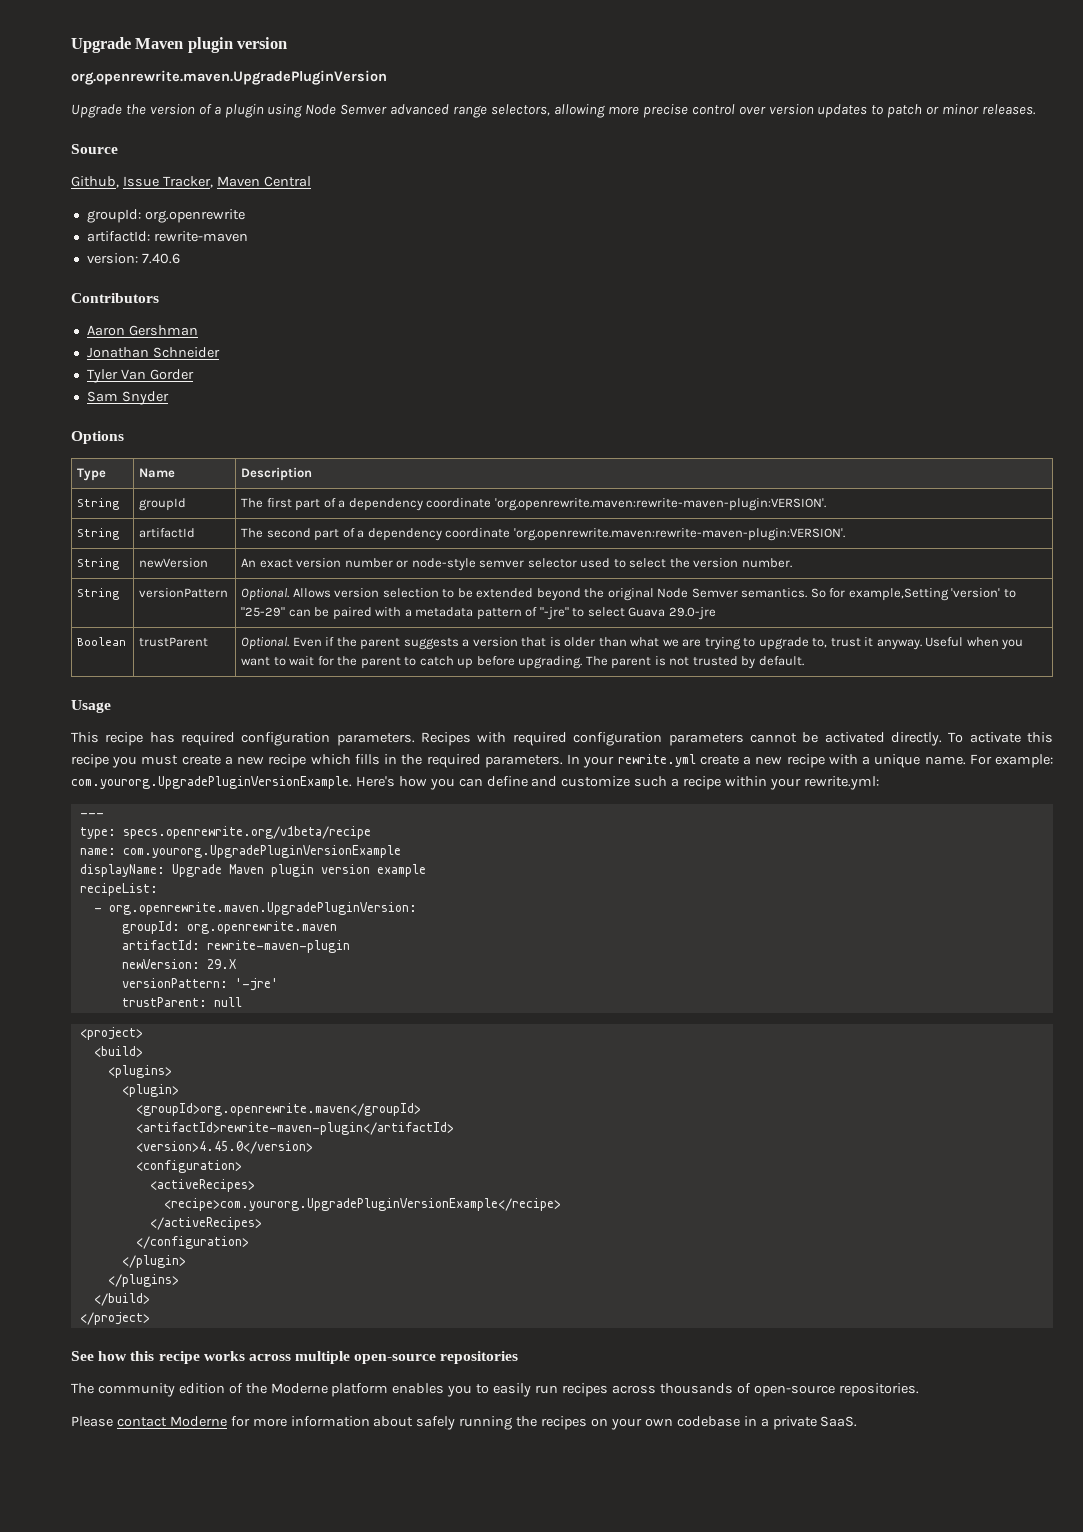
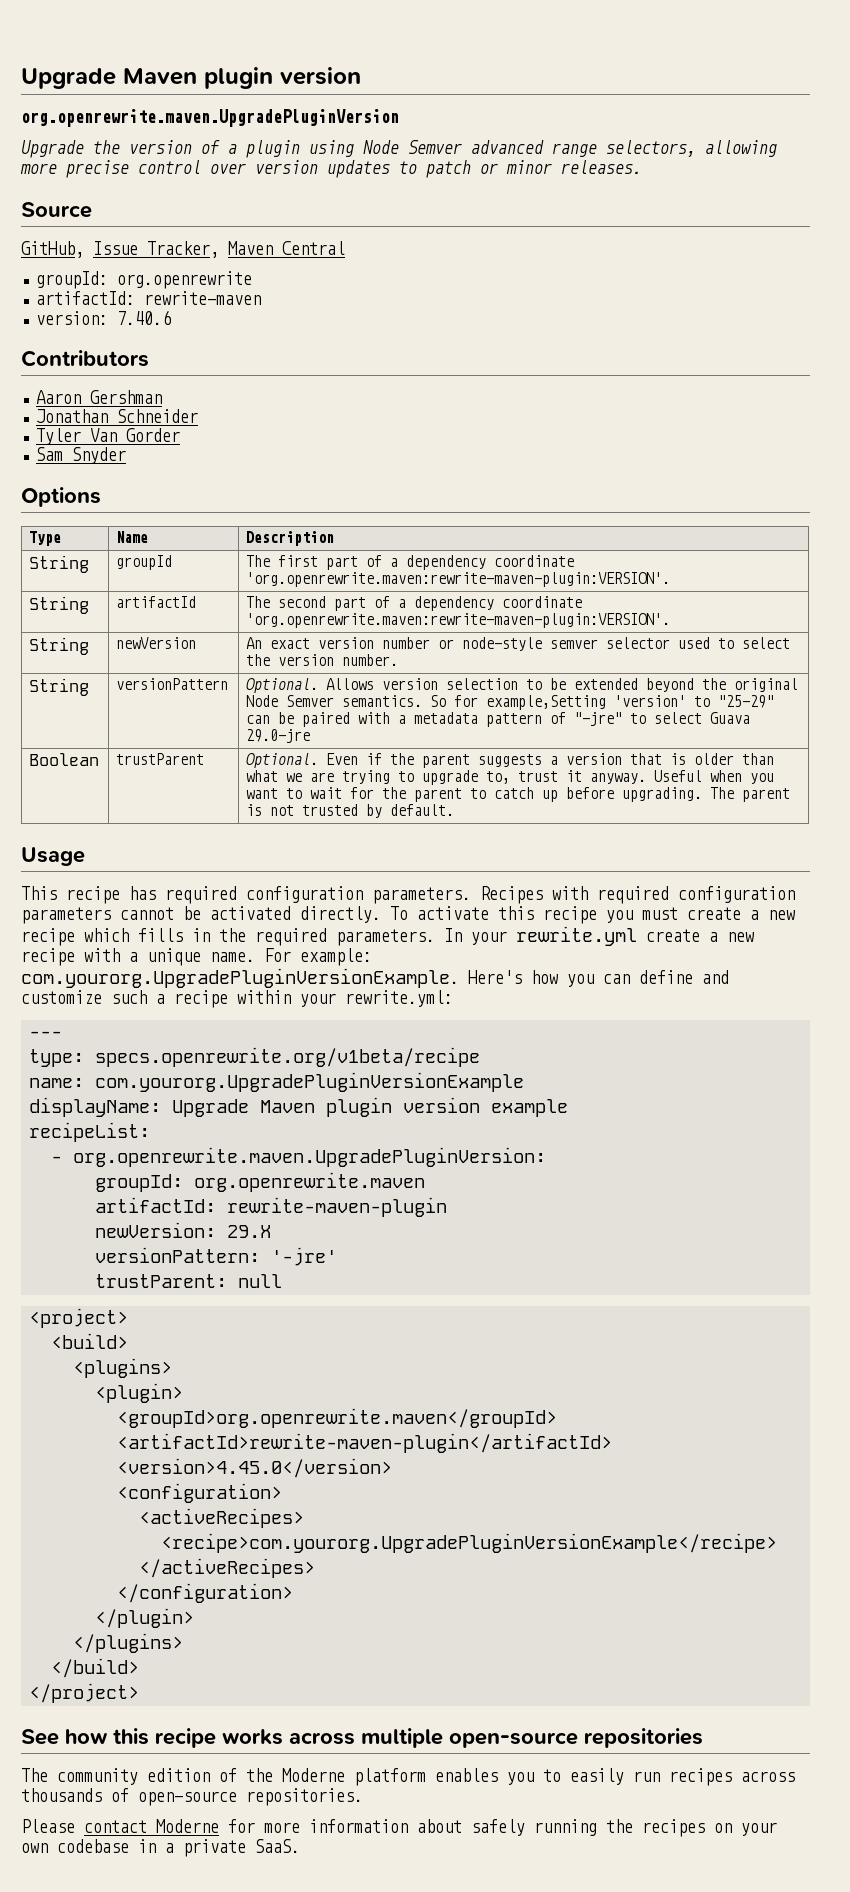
- Github, Issue Tracker, Maven Central
+ GitHub, Issue Tracker, Maven Central

